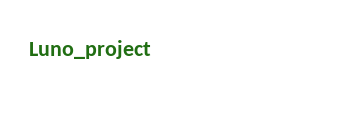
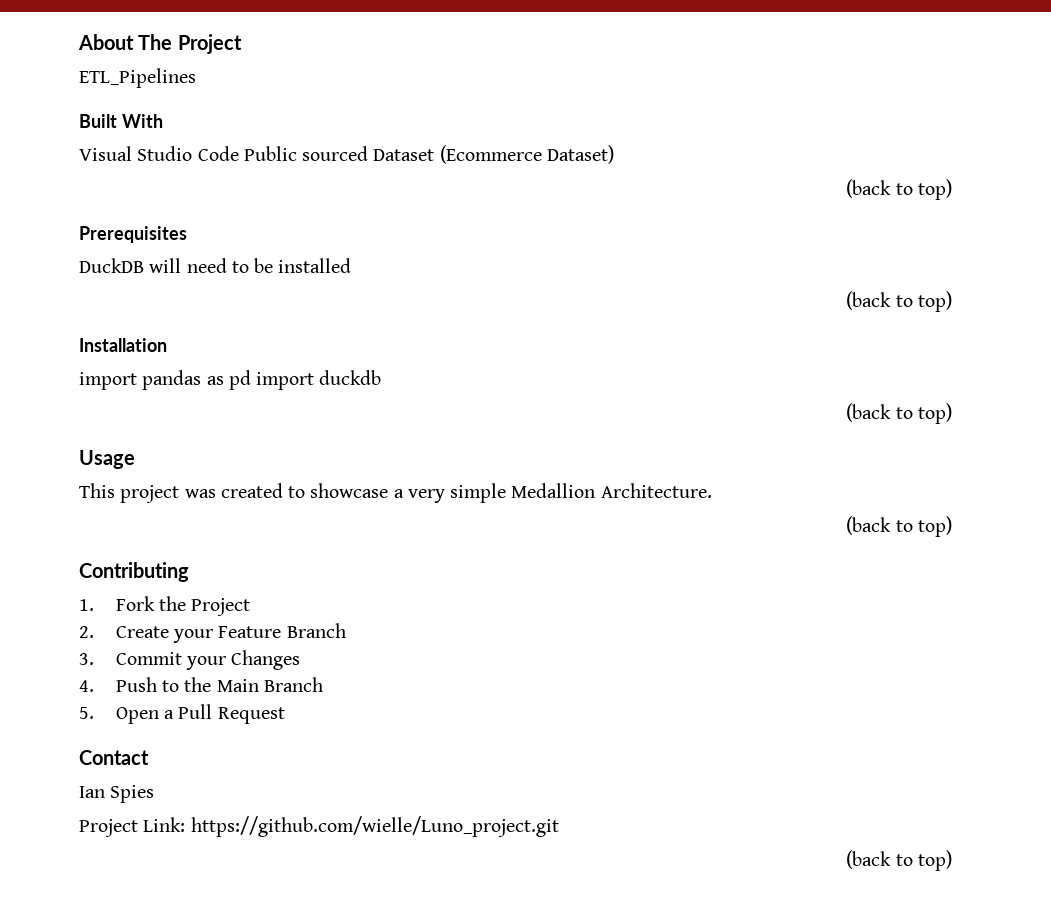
- Luno_project
+ About The Project
+ ETL_Pipelines
+ Built With
+ Visual Studio Code Public sourced Dataset (Ecommerce Dataset)
+ (back to top)
+ Prerequisites
+ DuckDB will need to be installed
+ (back to top)
+ Installation
+ import pandas as pd import duckdb
+ (back to top)
+ Usage
+ This project was created to showcase a very simple Medallion Architecture.
+ (back to top)
+ Contributing
+ 1. Fork the Project
+ 2. Create your Feature Branch
+ 3. Commit your Changes
+ 4. Push to the Main Branch
+ 5. Open a Pull Request
+ Contact
+ Ian Spies
+ Project Link: https://github.com/wielle/Luno_project.git
+ (back to top)

